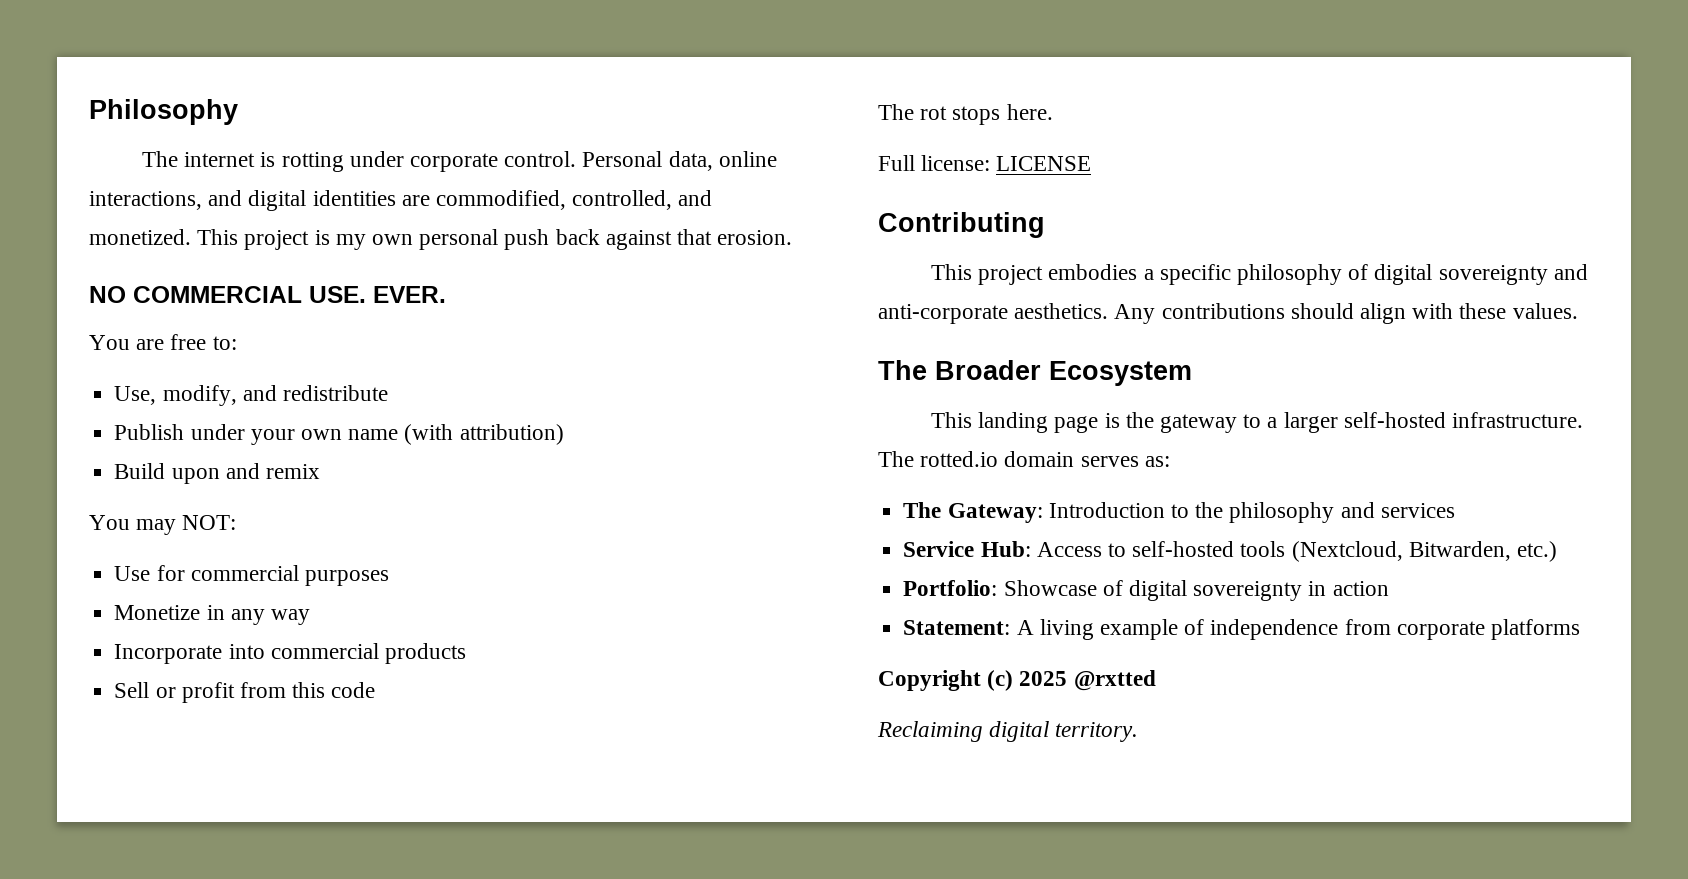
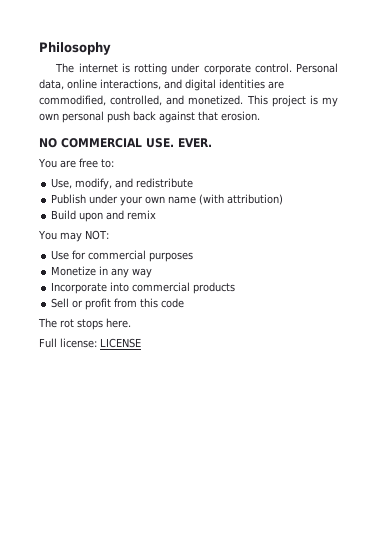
- Contributing
- This project embodies a specific philosophy of digital sovereignty and anti-corporate aesthetics. Any contributions should align with these values.
- The Broader Ecosystem
- This landing page is the gateway to a larger self-hosted infrastructure. The rotted.io domain serves as:
- The Gateway: Introduction to the philosophy and services
- Service Hub: Access to self-hosted tools (Nextcloud, Bitwarden, etc.)
- Portfolio: Showcase of digital sovereignty in action
- Statement: A living example of independence from corporate platforms
- Copyright (c) 2025 @rxtted
- Reclaiming digital territory.

